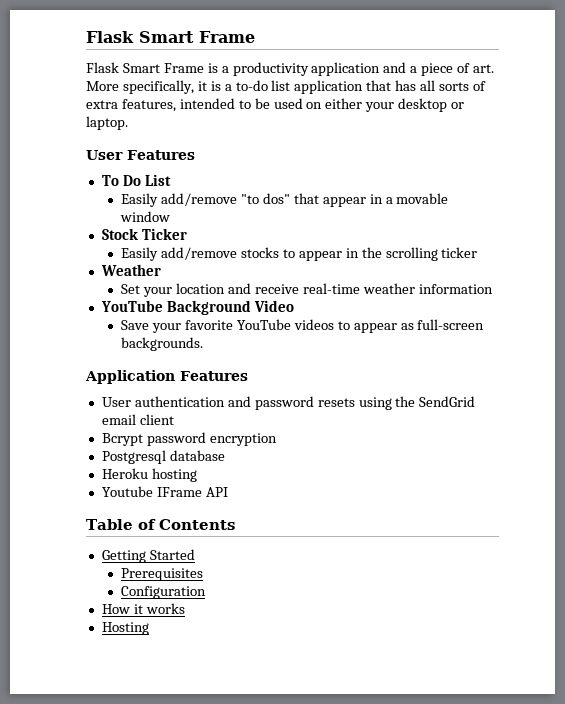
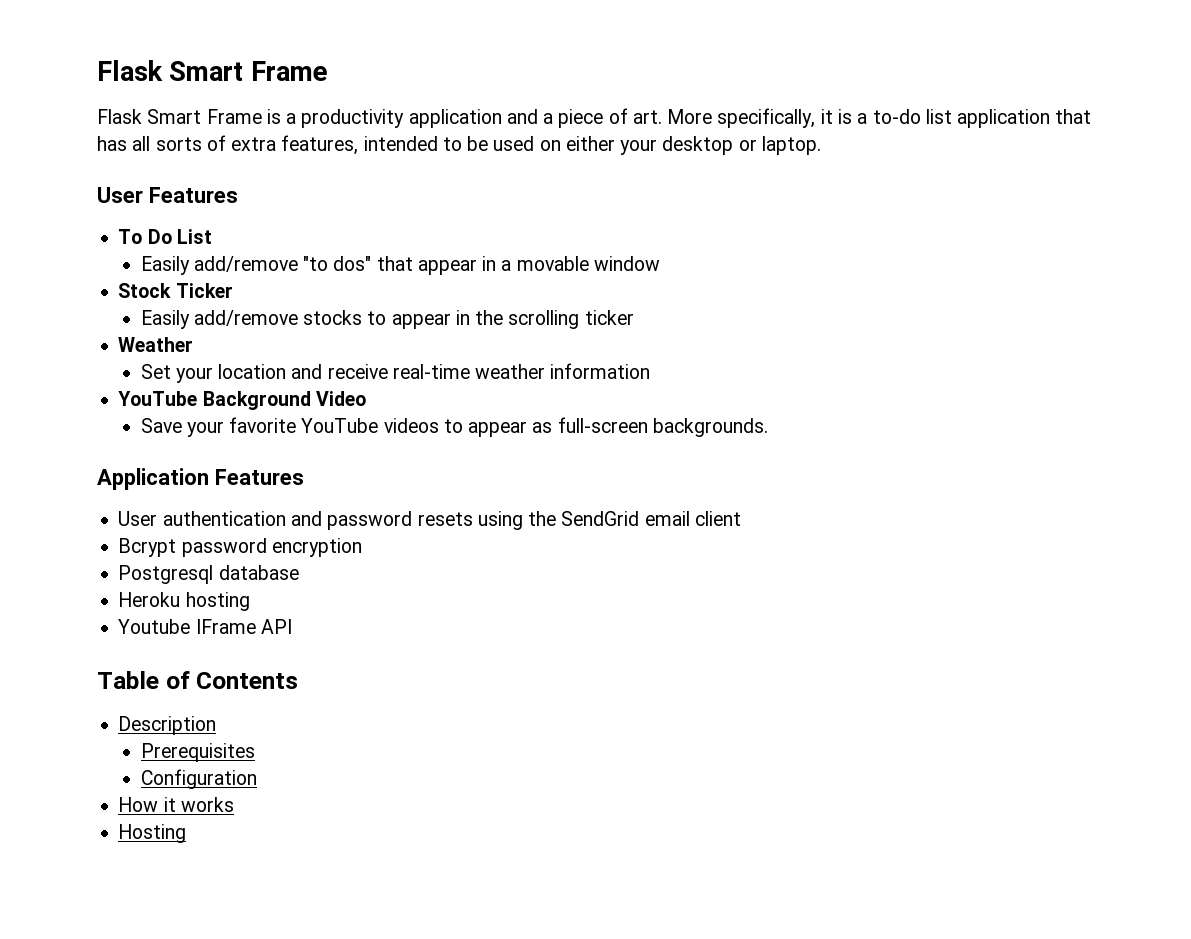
- Getting Started
+ Description

